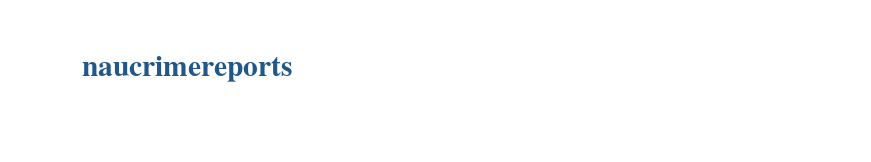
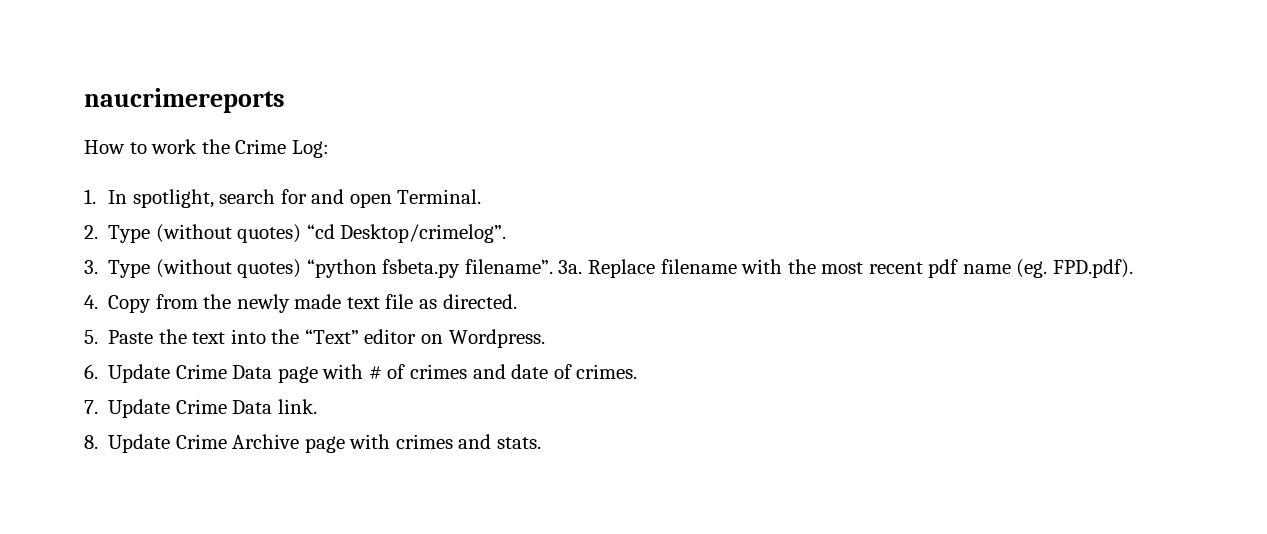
+ How to work the Crime Log:
+ 1. In spotlight, search for and open Terminal.
+ 2. Type (without quotes) “cd Desktop/crimelog”.
+ 3. Type (without quotes) “python fsbeta.py filename”. 3a. Replace filename with the most recent pdf name (eg. FPD.pdf).
+ 4. Copy from the newly made text file as directed.
+ 5. Paste the text into the “Text” editor on Wordpress.
+ 6. Update Crime Data page with # of crimes and date of crimes.
+ 7. Update Crime Data link.
+ 8. Update Crime Archive page with crimes and stats.

